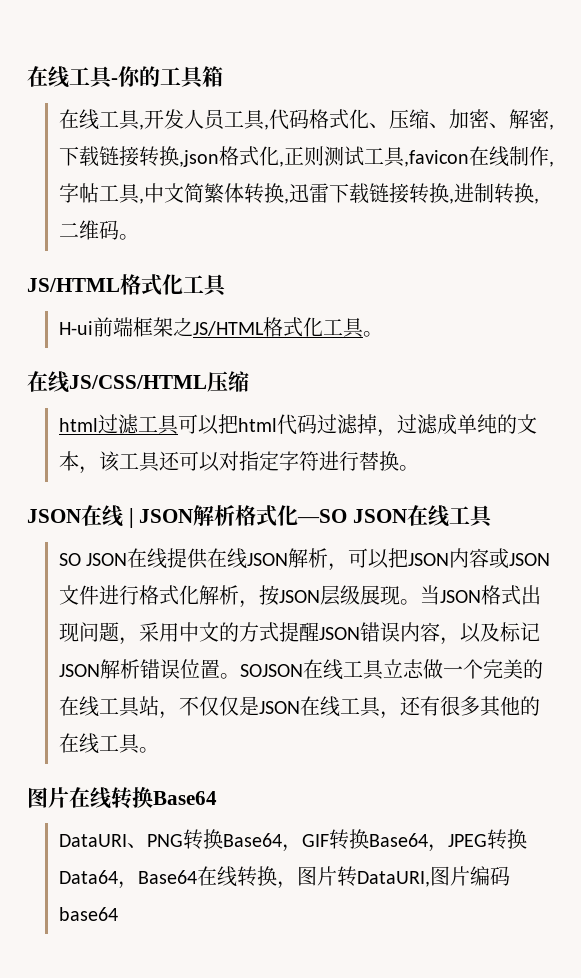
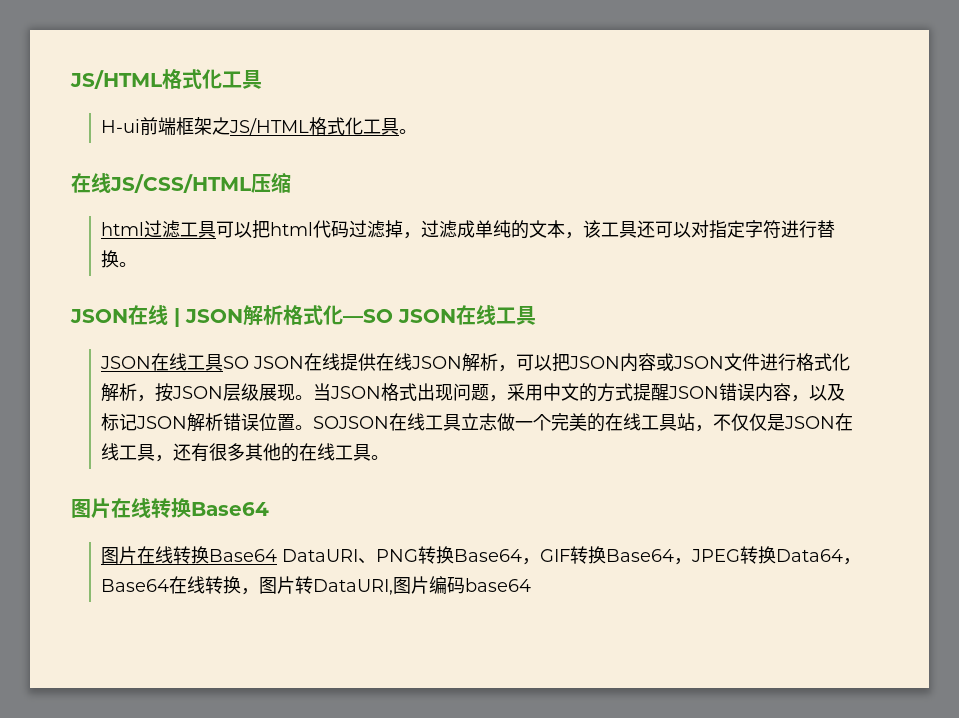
- 在线工具-你的工具箱
- 在线工具,开发人员工具,代码格式化、压缩、加密、解密,下载链接转换,json格式化,正则测试工具,favicon在线制作,字帖工具,中文简繁体转换,迅雷下载链接转换,进制转换,二维码。
- SO JSON在线提供在线JSON解析，可以把JSON内容或JSON文件进行格式化解析，按JSON层级展现。
+ JSON在线工具SO JSON在线提供在线JSON解析，可以把JSON内容或JSON文件进行格式化解析，按JSON层级展现。
- DataURI、PNG转换Base64，GIF转换Base64，JPEG转换Data64，Base64在线转换，图片转DataURI,图片编码base64
+ 图片在线转换Base64 DataURI、PNG转换Base64，GIF转换Base64，JPEG转换Data64，Base64在线转换，图片转DataURI,图片编码base64

